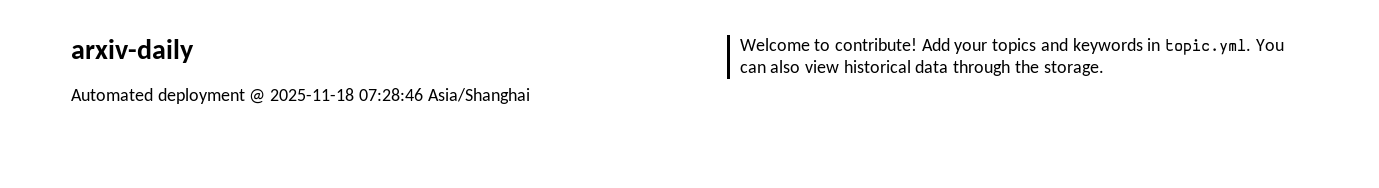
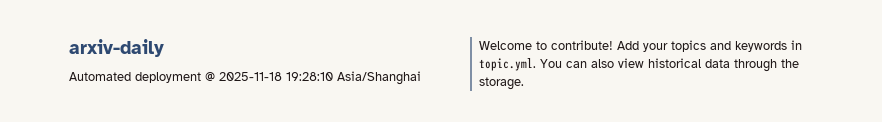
- Automated deployment @ 2025-11-18 07:28:46 Asia/Shanghai
+ Automated deployment @ 2025-11-18 19:28:10 Asia/Shanghai

